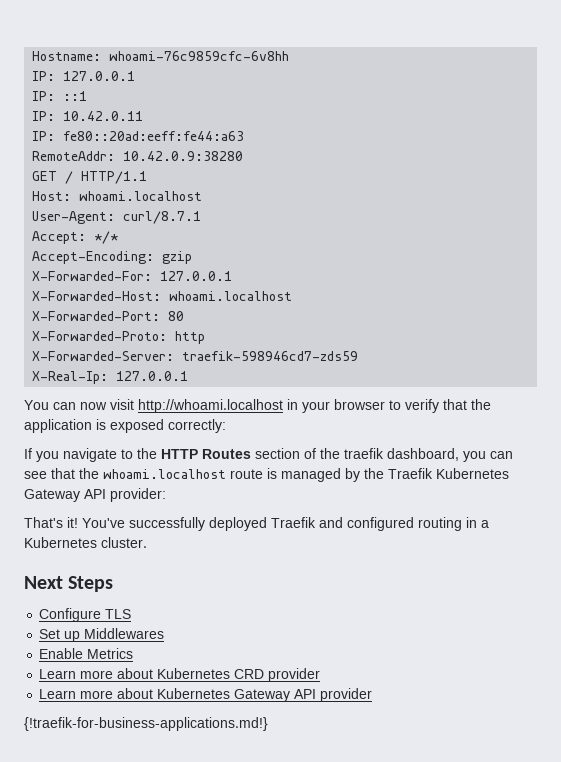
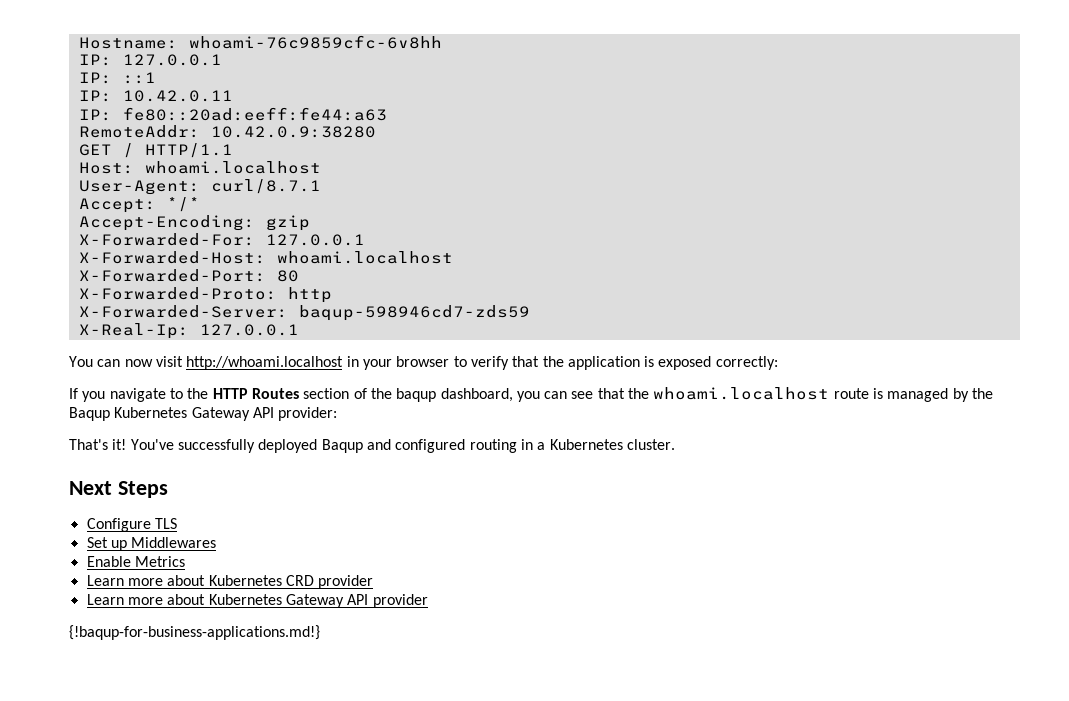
- X-Forwarded-Server: traefik-598946cd7-zds59
+ X-Forwarded-Server: baqup-598946cd7-zds59
- If you navigate to the HTTP Routes section of the traefik dashboard, you can see that the whoami.localhost route is managed by the Traefik Kubernetes Gateway API provider:
+ If you navigate to the HTTP Routes section of the baqup dashboard, you can see that the whoami.localhost route is managed by the Baqup Kubernetes Gateway API provider:
- You've successfully deployed Traefik and configured routing in a Kubernetes cluster.
+ You've successfully deployed Baqup and configured routing in a Kubernetes cluster.
- {!traefik-for-business-applications.md!}
+ {!baqup-for-business-applications.md!}

